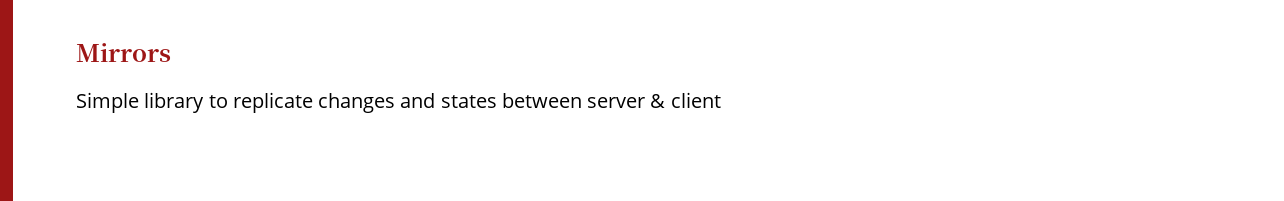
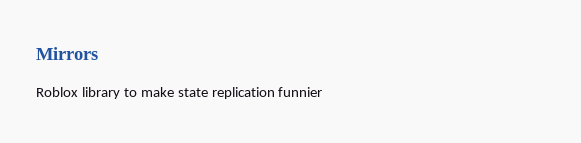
- Simple library to replicate changes and states between server & client
+ Roblox library to make state replication funnier

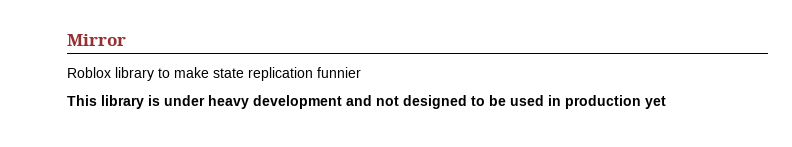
- Mirrors
+ Mirror
+ This library is under heavy development and not designed to be used in production yet

